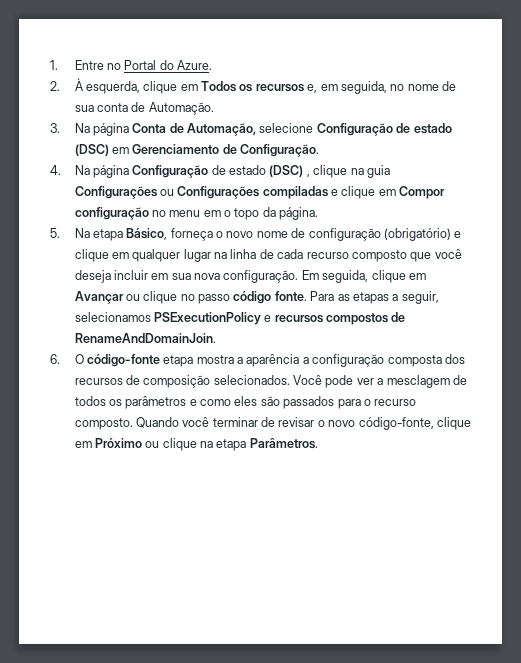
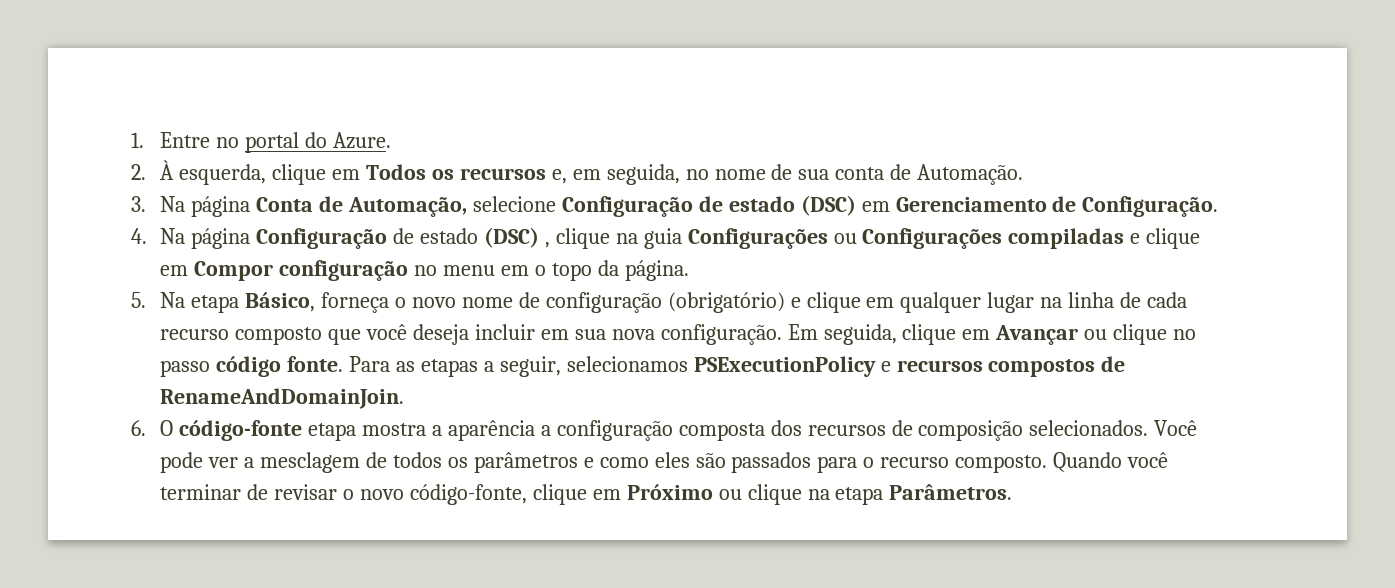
- 1. Entre no Portal do Azure.
+ 1. Entre no portal do Azure.

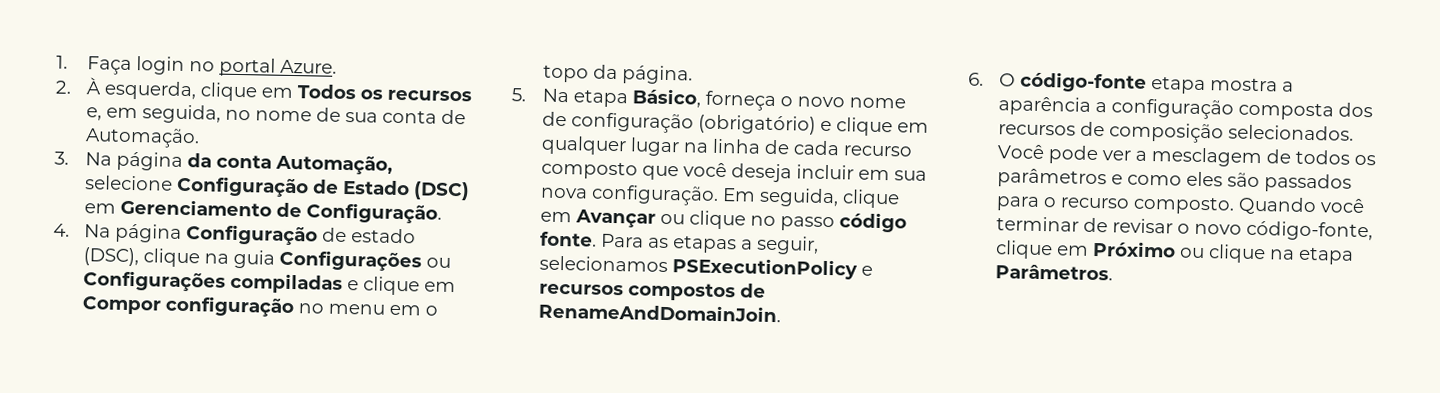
- 1. Entre no portal do Azure.
+ 1. Faça login no portal Azure.
- 3. Na página Conta de Automação, selecione Configuração de estado (DSC) em Gerenciamento de Configuração.
+ 3. Na página da conta Automação, selecione Configuração de Estado (DSC) em Gerenciamento de Configuração.
- 4. Na página Configuração de estado (DSC) , clique na guia Configurações ou Configurações compiladas e clique em Compor configuração no menu em o topo da página.
+ 4. Na página Configuração de estado (DSC), clique na guia Configurações ou Configurações compiladas e clique em Compor configuração no menu em o topo da página.

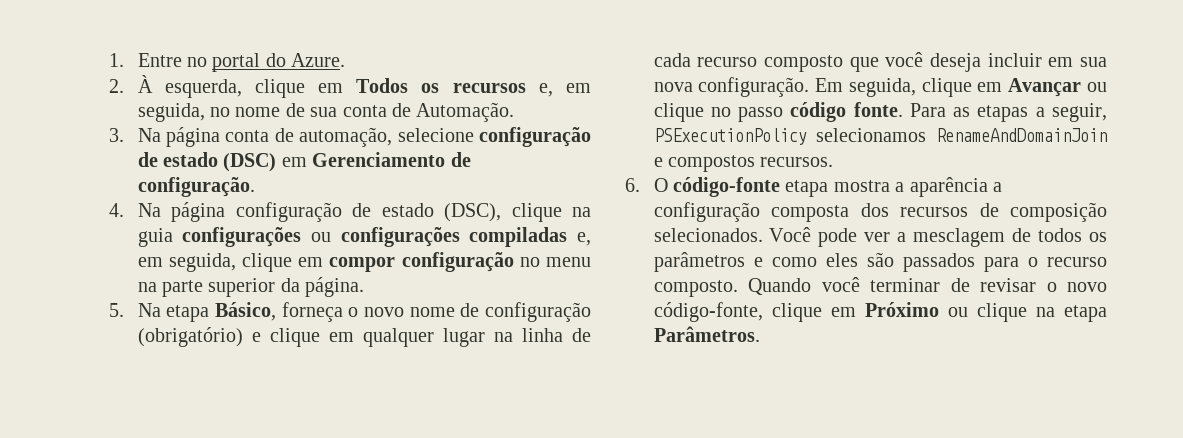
- 1. Faça login no portal Azure.
+ 1. Entre no portal do Azure.
- 3. Na página da conta Automação, selecione Configuração de Estado (DSC) em Gerenciamento de Configuração.
+ 3. Na página conta de automação, selecione configuração de estado (DSC) em Gerenciamento de configuração.
- 4. Na página Configuração de estado (DSC), clique na guia Configurações ou Configurações compiladas e clique em Compor configuração no menu em o topo da página.
+ 4. Na página configuração de estado (DSC), clique na guia configurações ou configurações compiladas e, em seguida, clique em compor configuração no menu na parte superior da página.
- Para as etapas a seguir, selecionamos PSExecutionPolicy e recursos compostos de RenameAndDomainJoin.
+ Para as etapas a seguir, PSExecutionPolicy selecionamos RenameAndDomainJoin e compostos recursos.

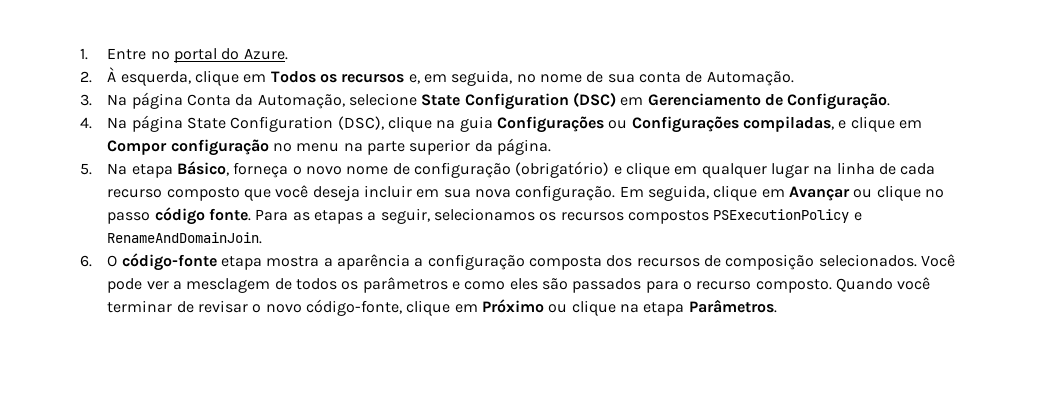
- 3. Na página conta de automação, selecione configuração de estado (DSC) em Gerenciamento de configuração.
+ 3. Na página Conta da Automação, selecione State Configuration (DSC) em Gerenciamento de Configuração.
- 4. Na página configuração de estado (DSC), clique na guia configurações ou configurações compiladas e, em seguida, clique em compor configuração no menu na parte superior da página.
+ 4. Na página State Configuration (DSC), clique na guia Configurações ou Configurações compiladas, e clique em Compor configuração no menu na parte superior da página.
- Para as etapas a seguir, PSExecutionPolicy selecionamos RenameAndDomainJoin e compostos recursos.
+ Para as etapas a seguir, selecionamos os recursos compostos PSExecutionPolicy e RenameAndDomainJoin.

